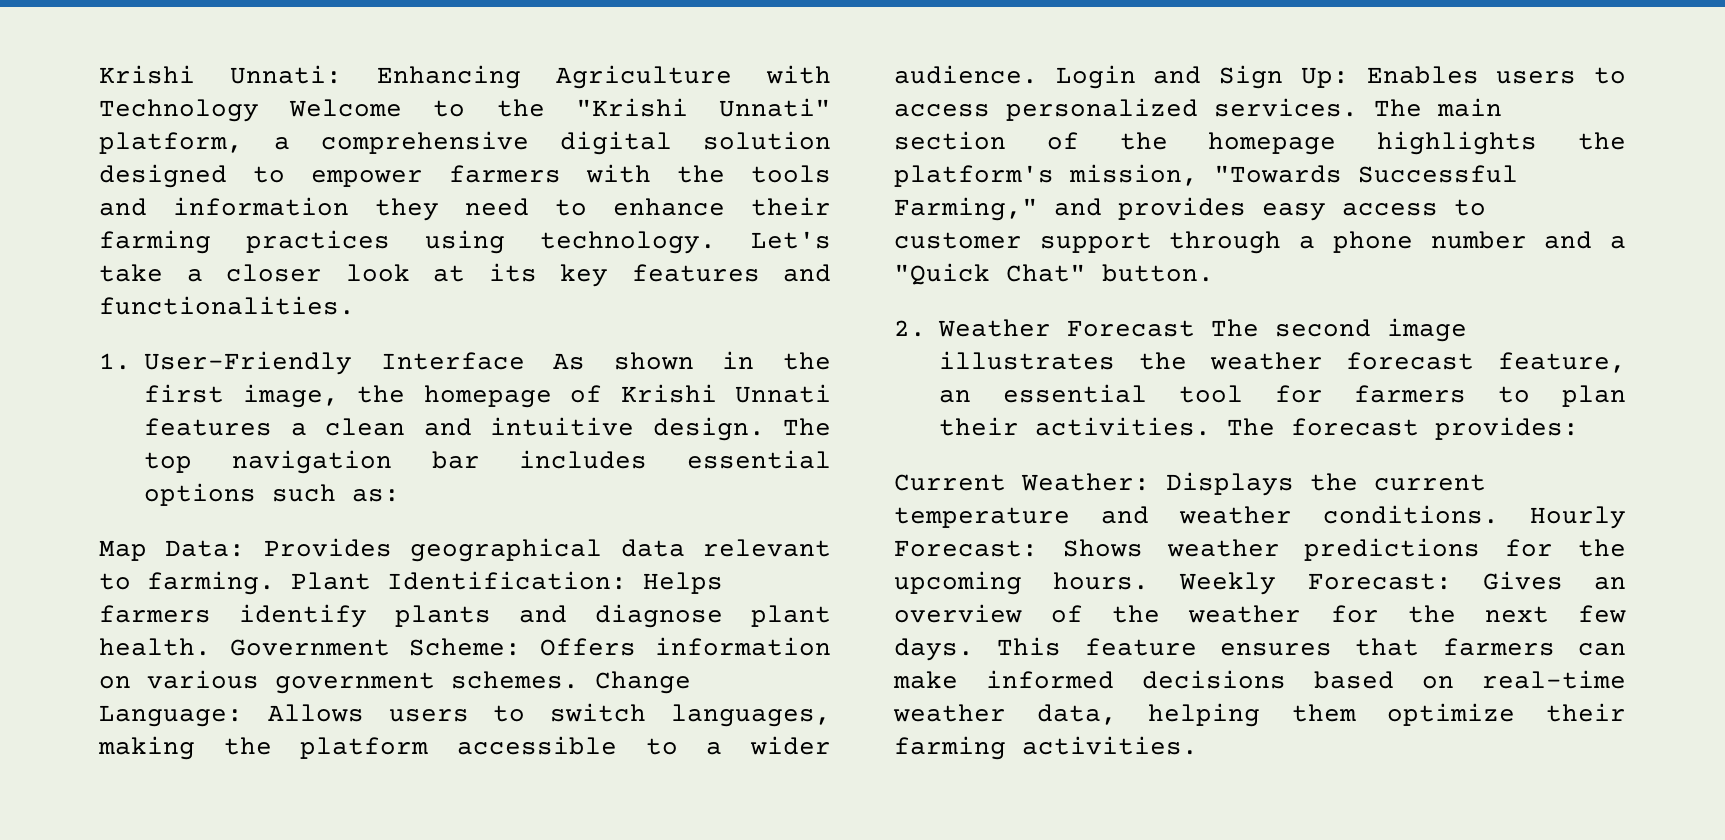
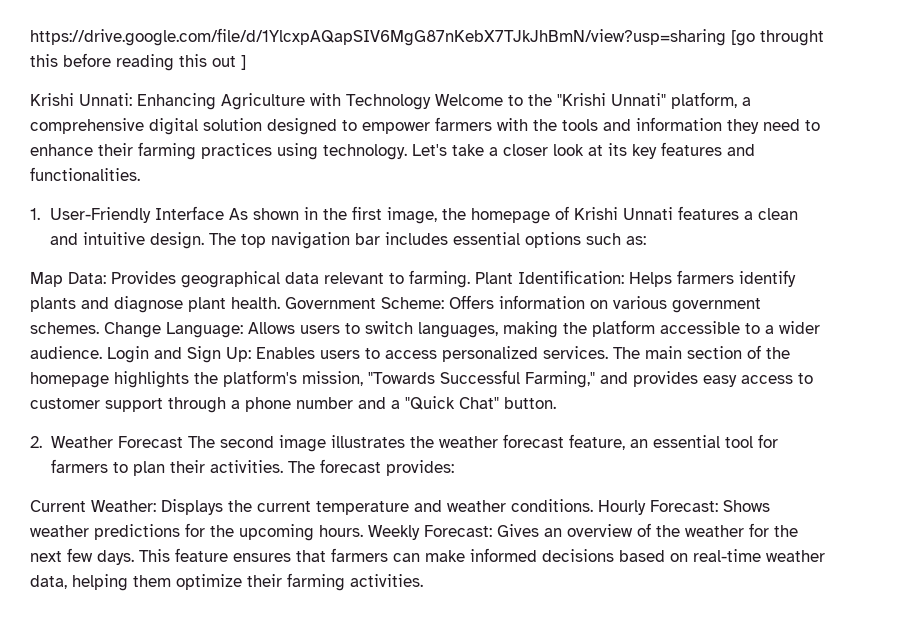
+ https://drive.google.com/file/d/1YlcxpAQapSIV6MgG87nKebX7TJkJhBmN/view?usp=sharing [go throught this before reading this out ]

